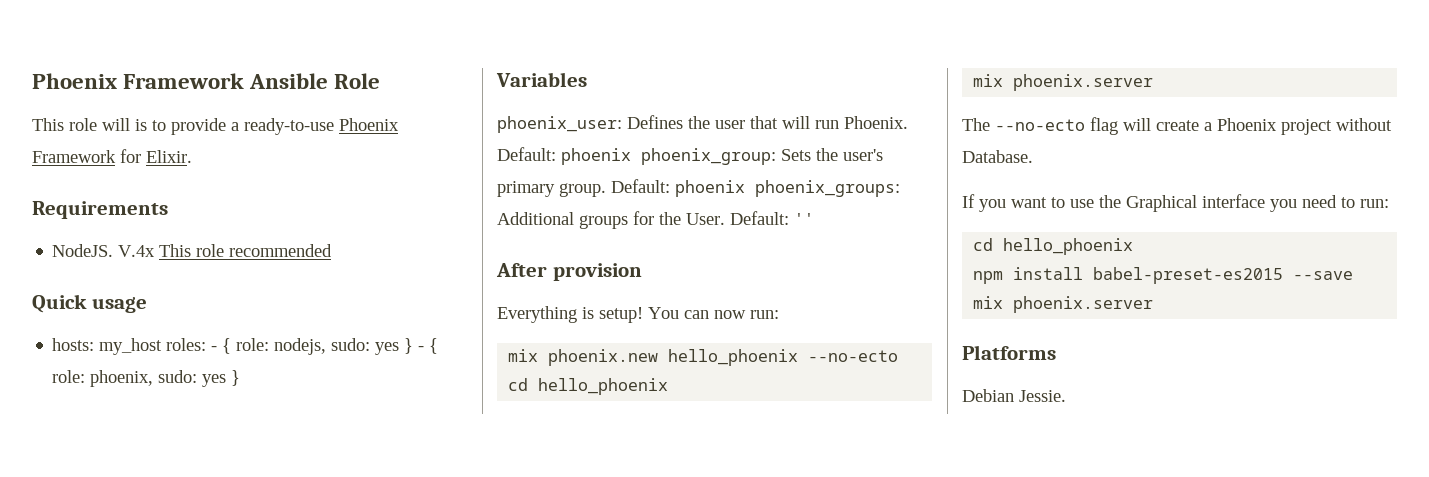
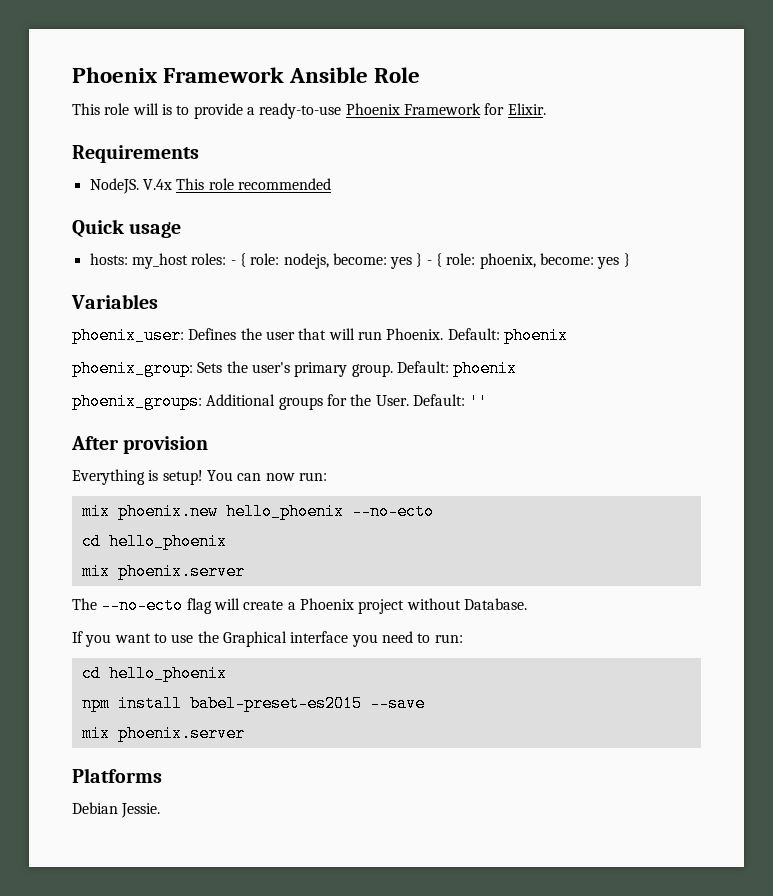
- hosts: my_host roles: - { role: nodejs, sudo: yes } - { role: phoenix, sudo: yes }
+ hosts: my_host roles: - { role: nodejs, become: yes } - { role: phoenix, become: yes }
- phoenix_user: Defines the user that will run Phoenix. Default: phoenix phoenix_group: Sets the user's primary group. Default: phoenix phoenix_groups: Additional groups for the User.
+ phoenix_user: Defines the user that will run Phoenix. Default: phoenix
+ phoenix_group: Sets the user's primary group. Default: phoenix
+ phoenix_groups: Additional groups for the User.

